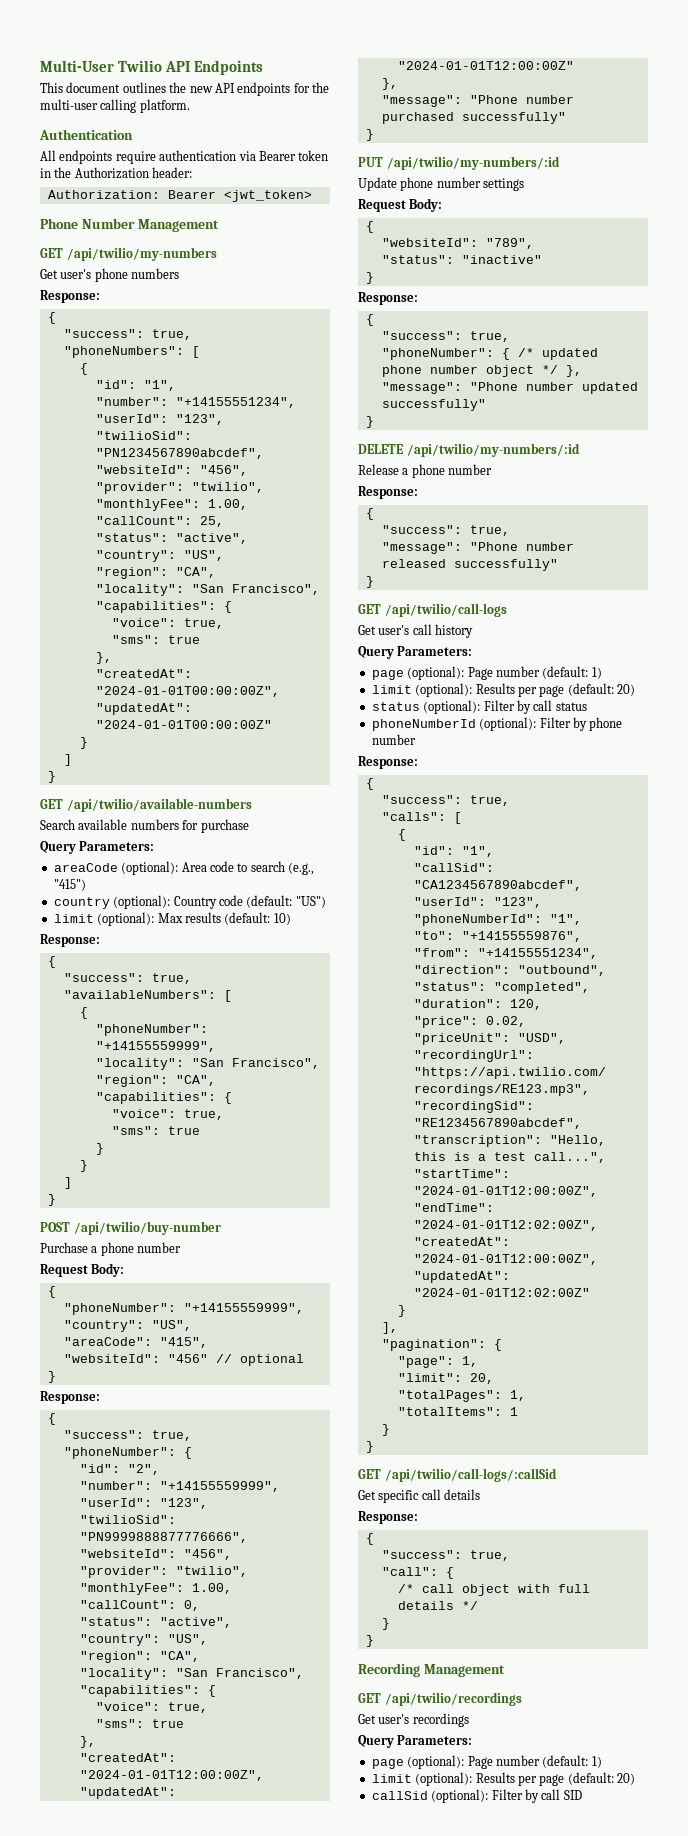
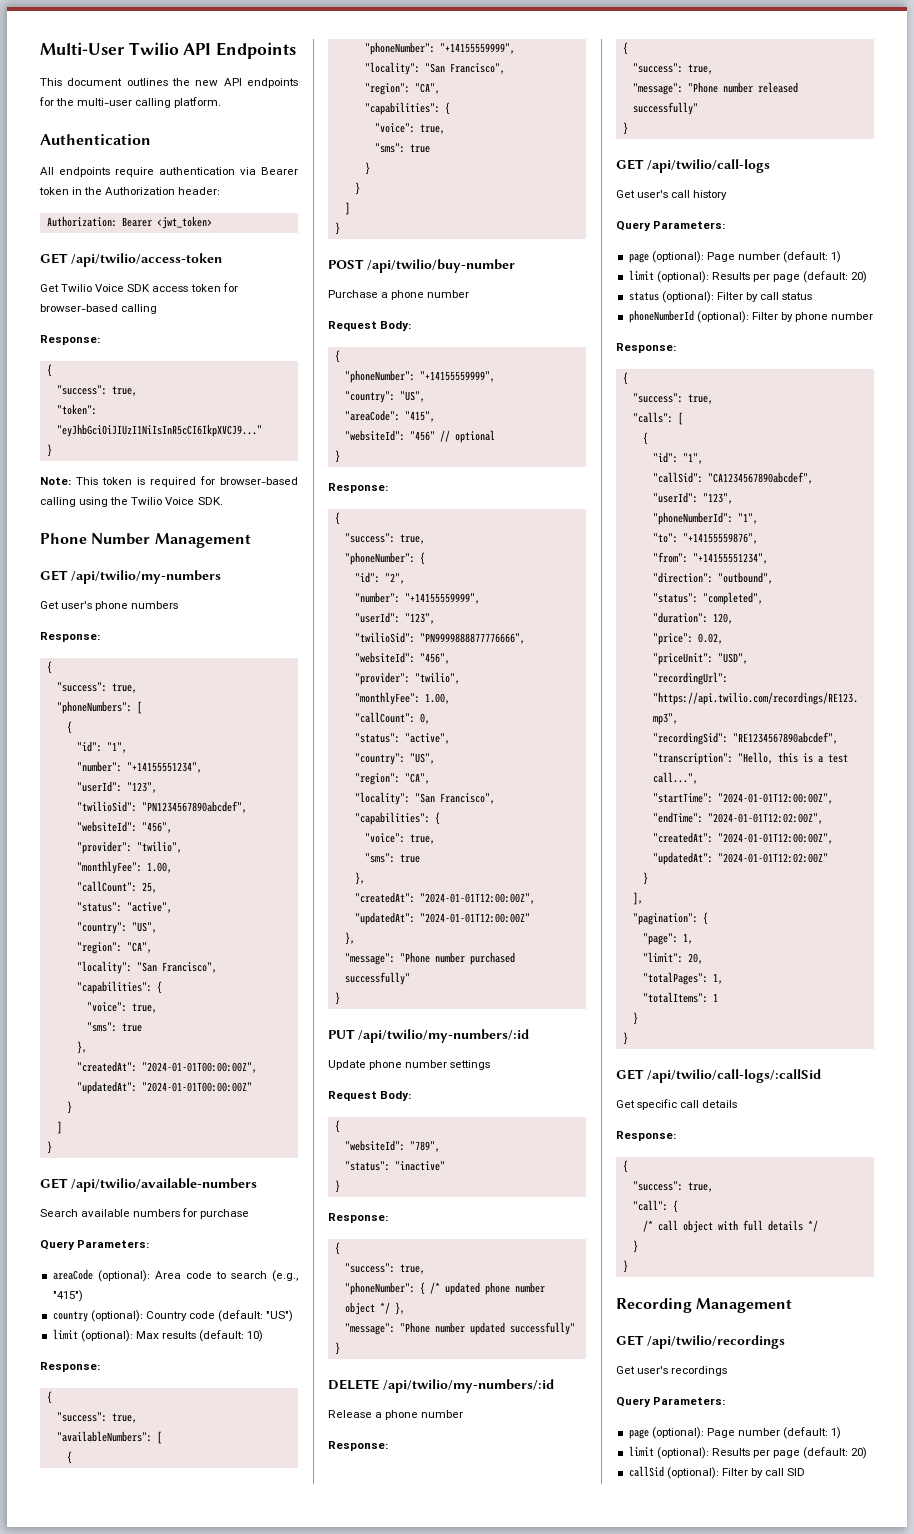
+ GET /api/twilio/access-token
+ Get Twilio Voice SDK access token for browser-based calling
+ Response:
+ {
+ "success": true,
+ "token": "eyJhbGciOiJIUzI1NiIsInR5cCI6IkpXVCJ9..."
+ }
+ Note: This token is required for browser-based calling using the Twilio Voice SDK.

